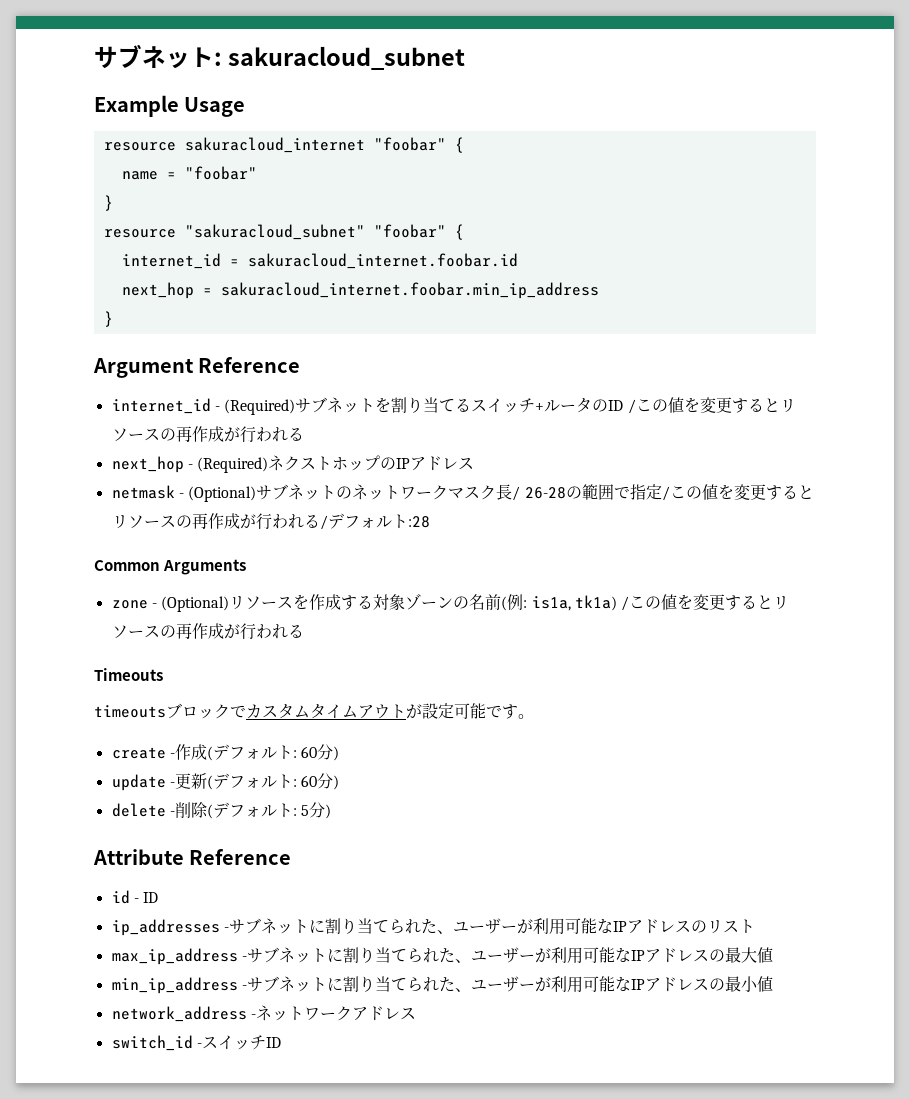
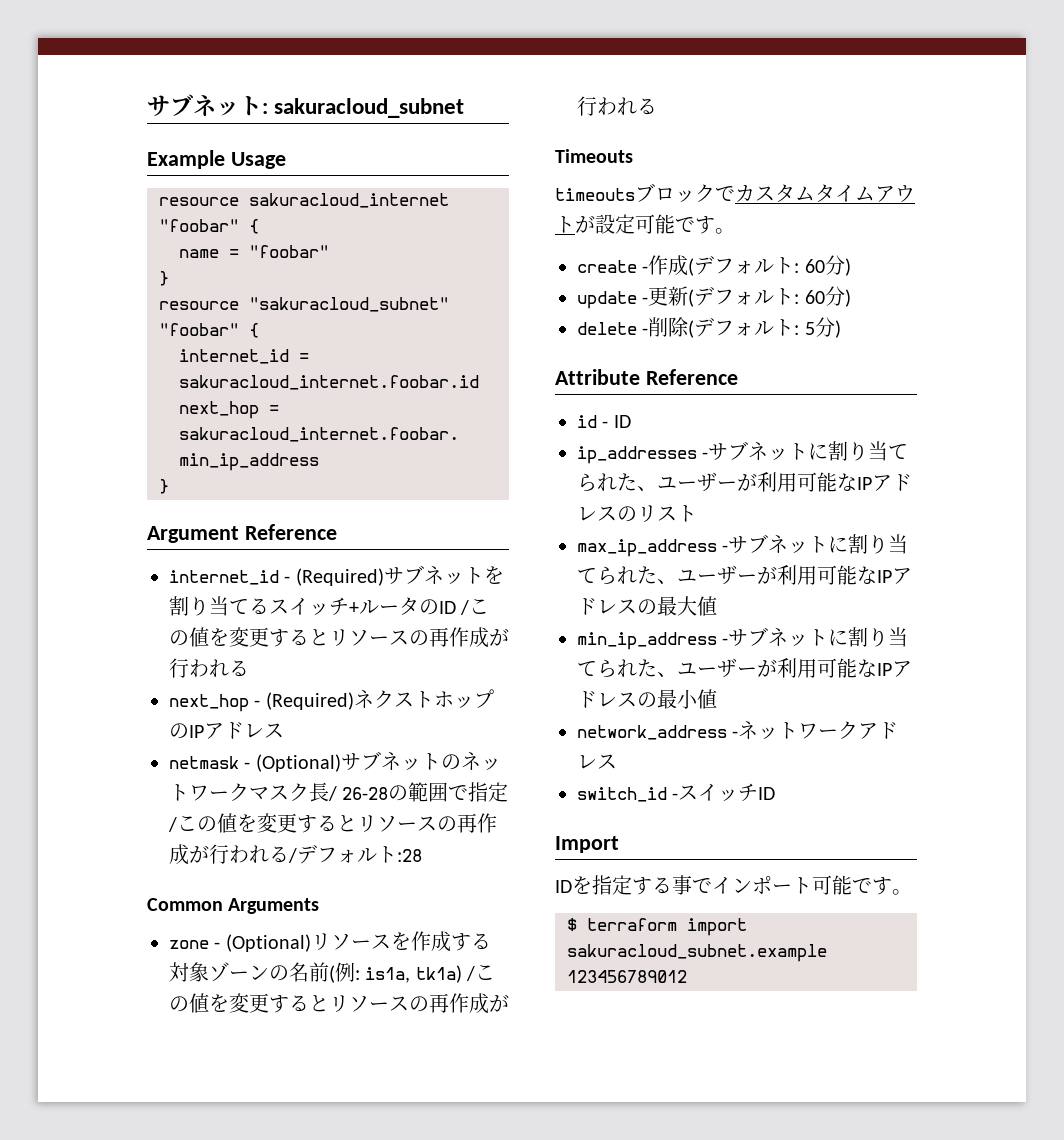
+ Import
+ IDを指定する事でインポート可能です。
+ $ terraform import sakuracloud_subnet.example 123456789012

